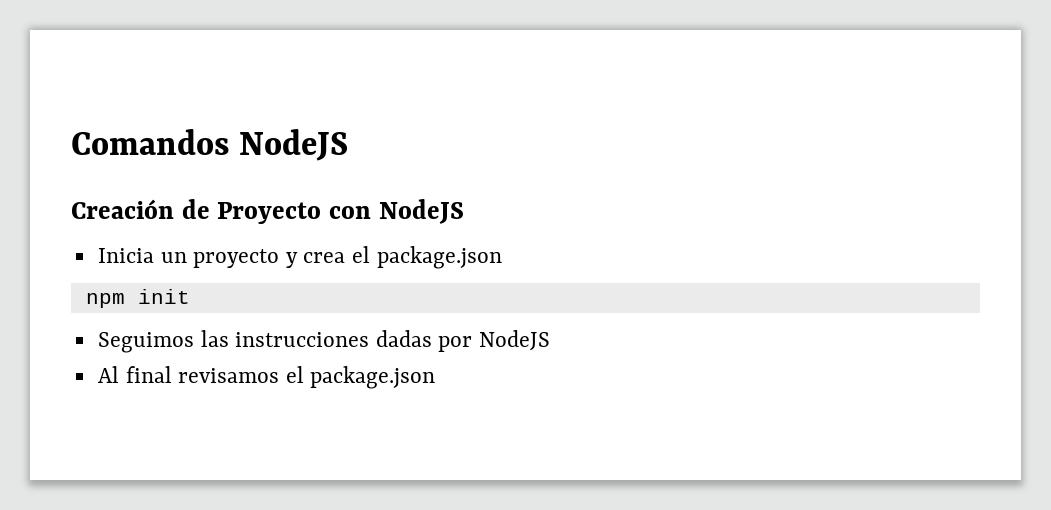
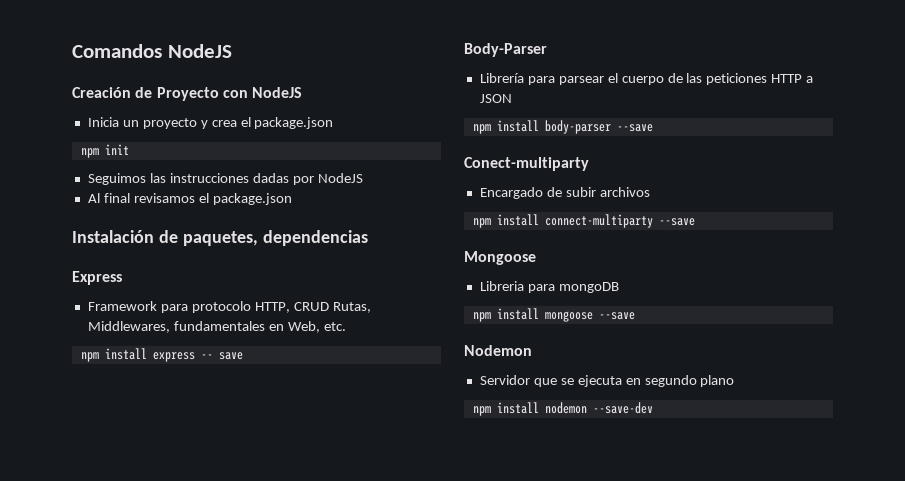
+ Instalación de paquetes, dependencias
+ Express
+ Framework para protocolo HTTP, CRUD Rutas, Middlewares, fundamentales en Web, etc.
+ npm install express -- save
+ Body-Parser
+ Librería para parsear el cuerpo de las peticiones HTTP a JSON
+ npm install body-parser --save
+ Conect-multiparty
+ Encargado de subir archivos
+ npm install connect-multiparty --save
+ Mongoose
+ Libreria para mongoDB
+ npm install mongoose --save
+ Nodemon
+ Servidor que se ejecuta en segundo plano
+ npm install nodemon --save-dev

